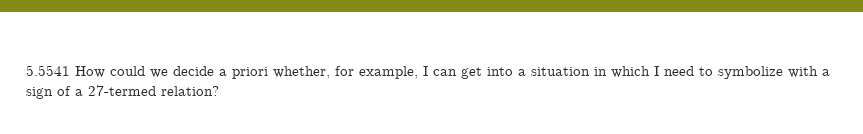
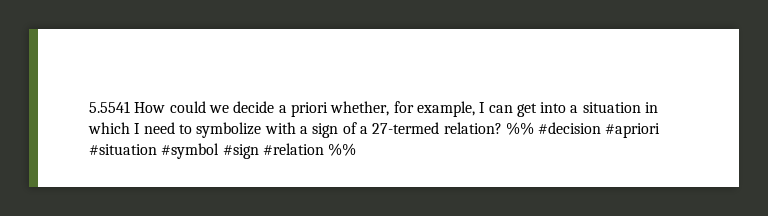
+ %% #decision #apriori #situation #symbol #sign #relation %%

